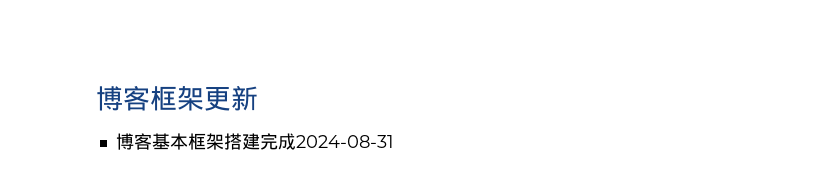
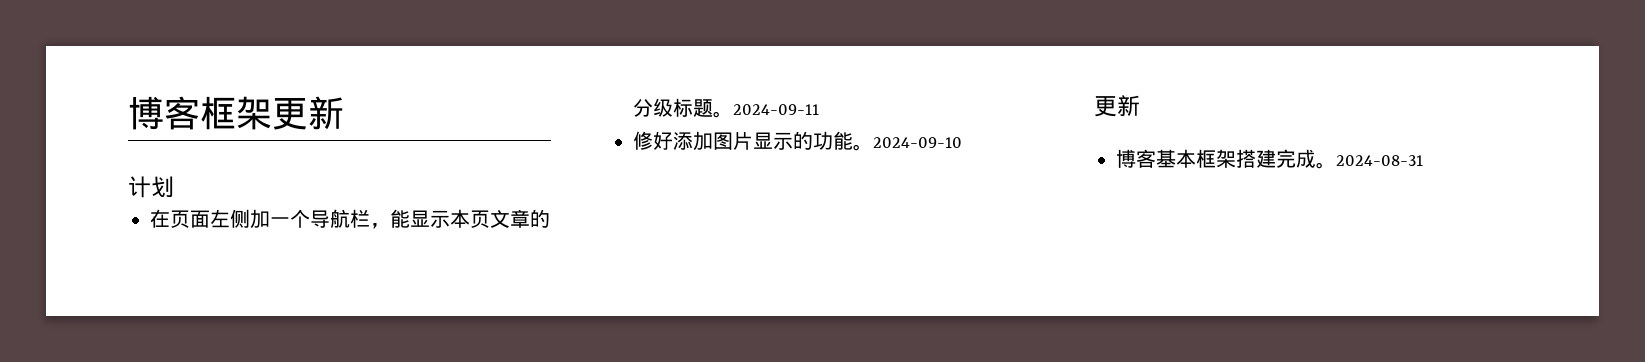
+ 计划
+ 在页面左侧加一个导航栏，能显示本页文章的分级标题。2024-09-11
+ 修好添加图片显示的功能。2024-09-10
+ 更新
- 博客基本框架搭建完成2024-08-31
+ 博客基本框架搭建完成。2024-08-31

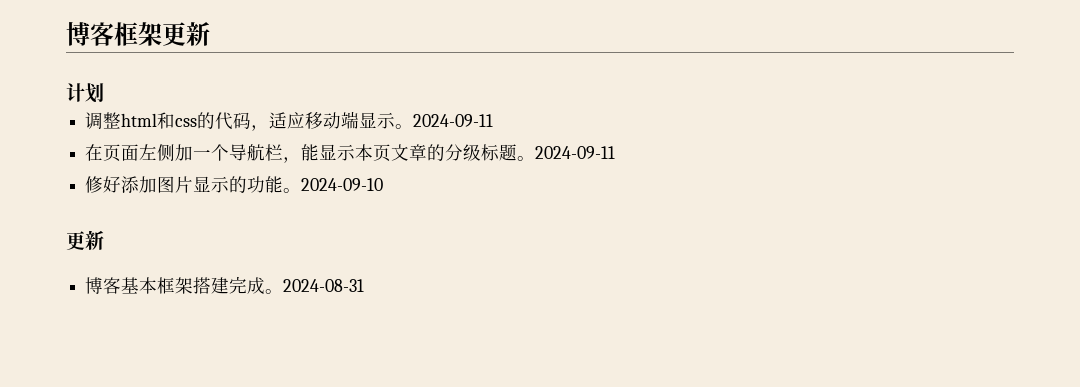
+ 调整html和css的代码，适应移动端显示。2024-09-11

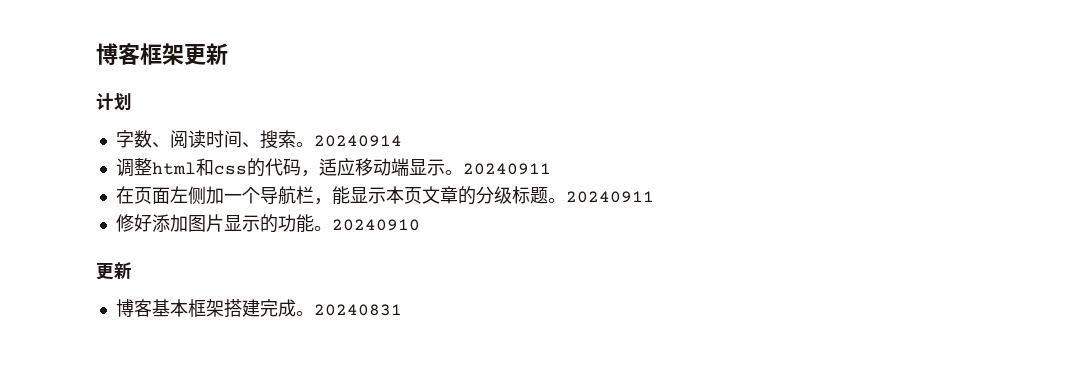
+ 字数、阅读时间、搜索。20240914
- 调整html和css的代码，适应移动端显示。2024-09-11
+ 调整html和css的代码，适应移动端显示。20240911
- 在页面左侧加一个导航栏，能显示本页文章的分级标题。2024-09-11
+ 在页面左侧加一个导航栏，能显示本页文章的分级标题。20240911
- 2024-09-10
+ 20240910
- 2024-08-31
+ 20240831

